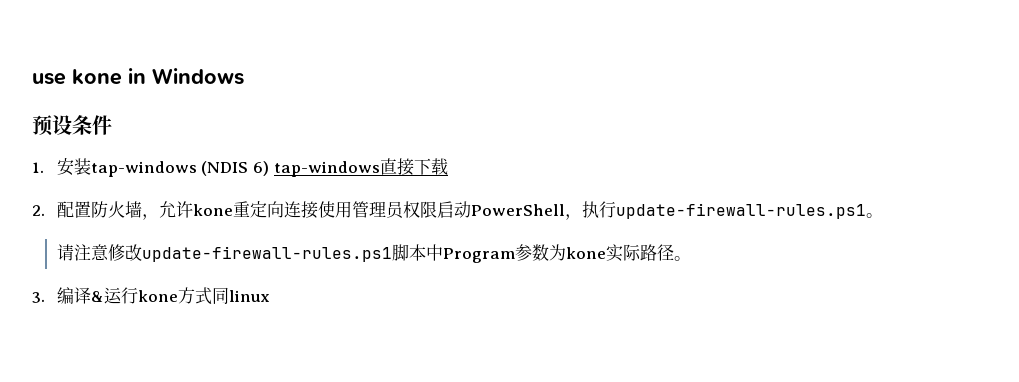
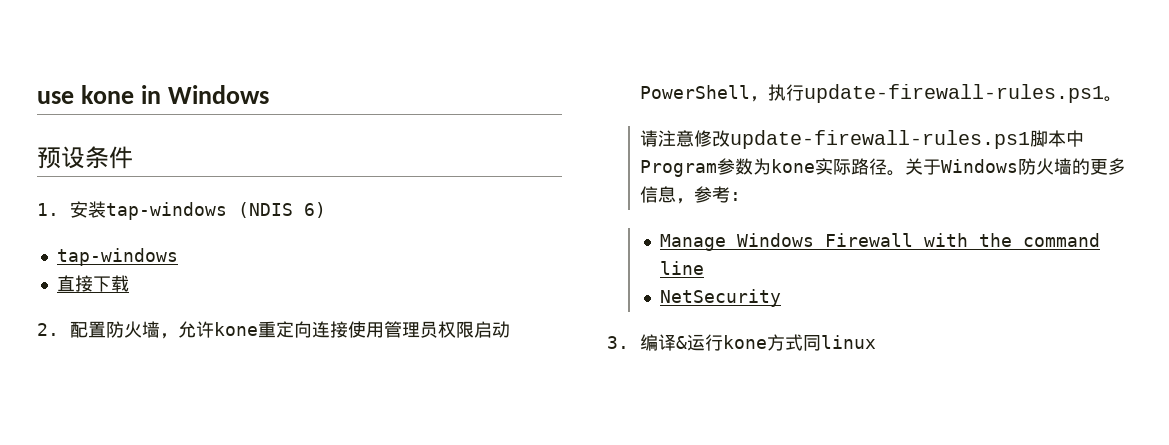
- 1.安装tap-windows (NDIS 6) tap-windows直接下载
+ 1.安装tap-windows (NDIS 6)
+ tap-windows
+ 直接下载
+ 关于Windows防火墙的更多信息，参考:
+ Manage Windows Firewall with the command line
+ NetSecurity

